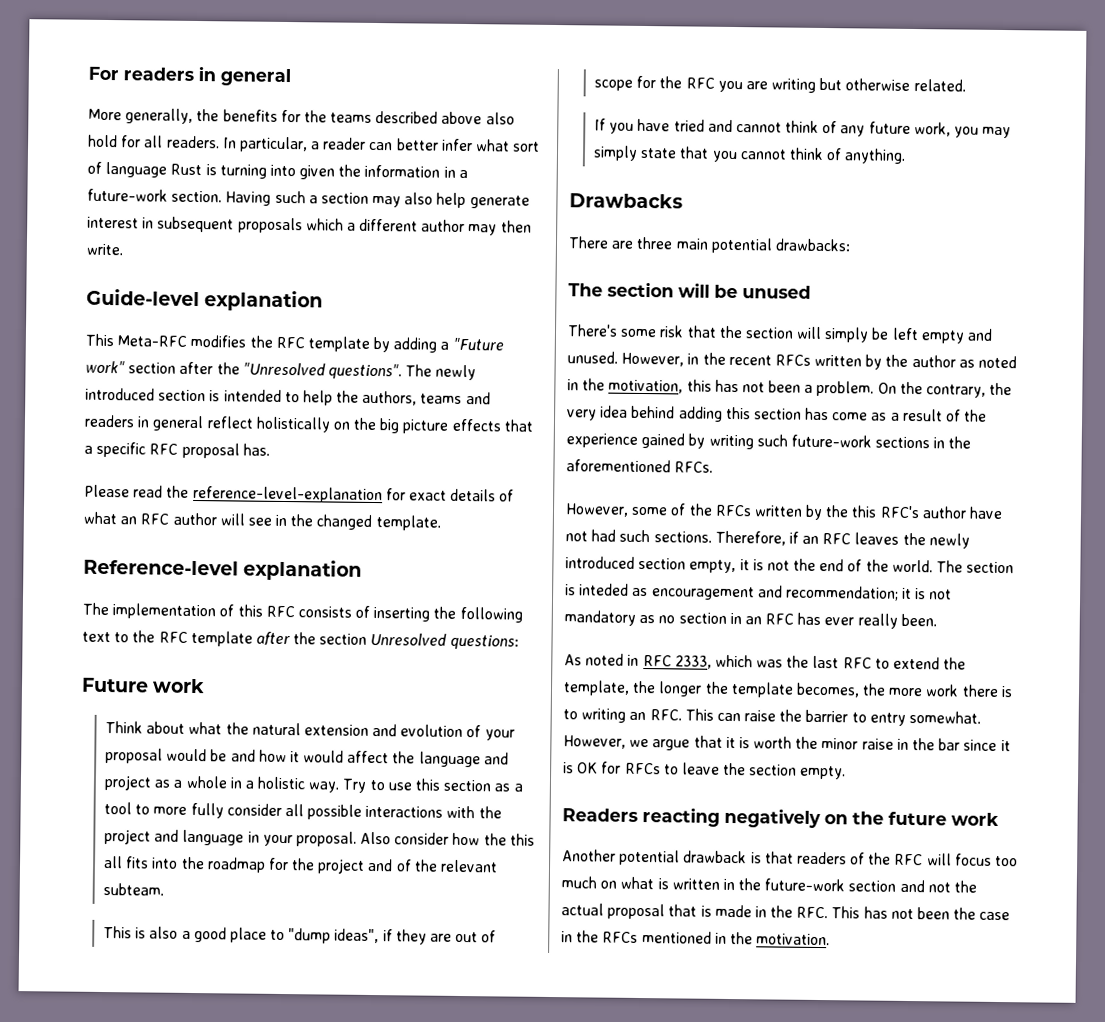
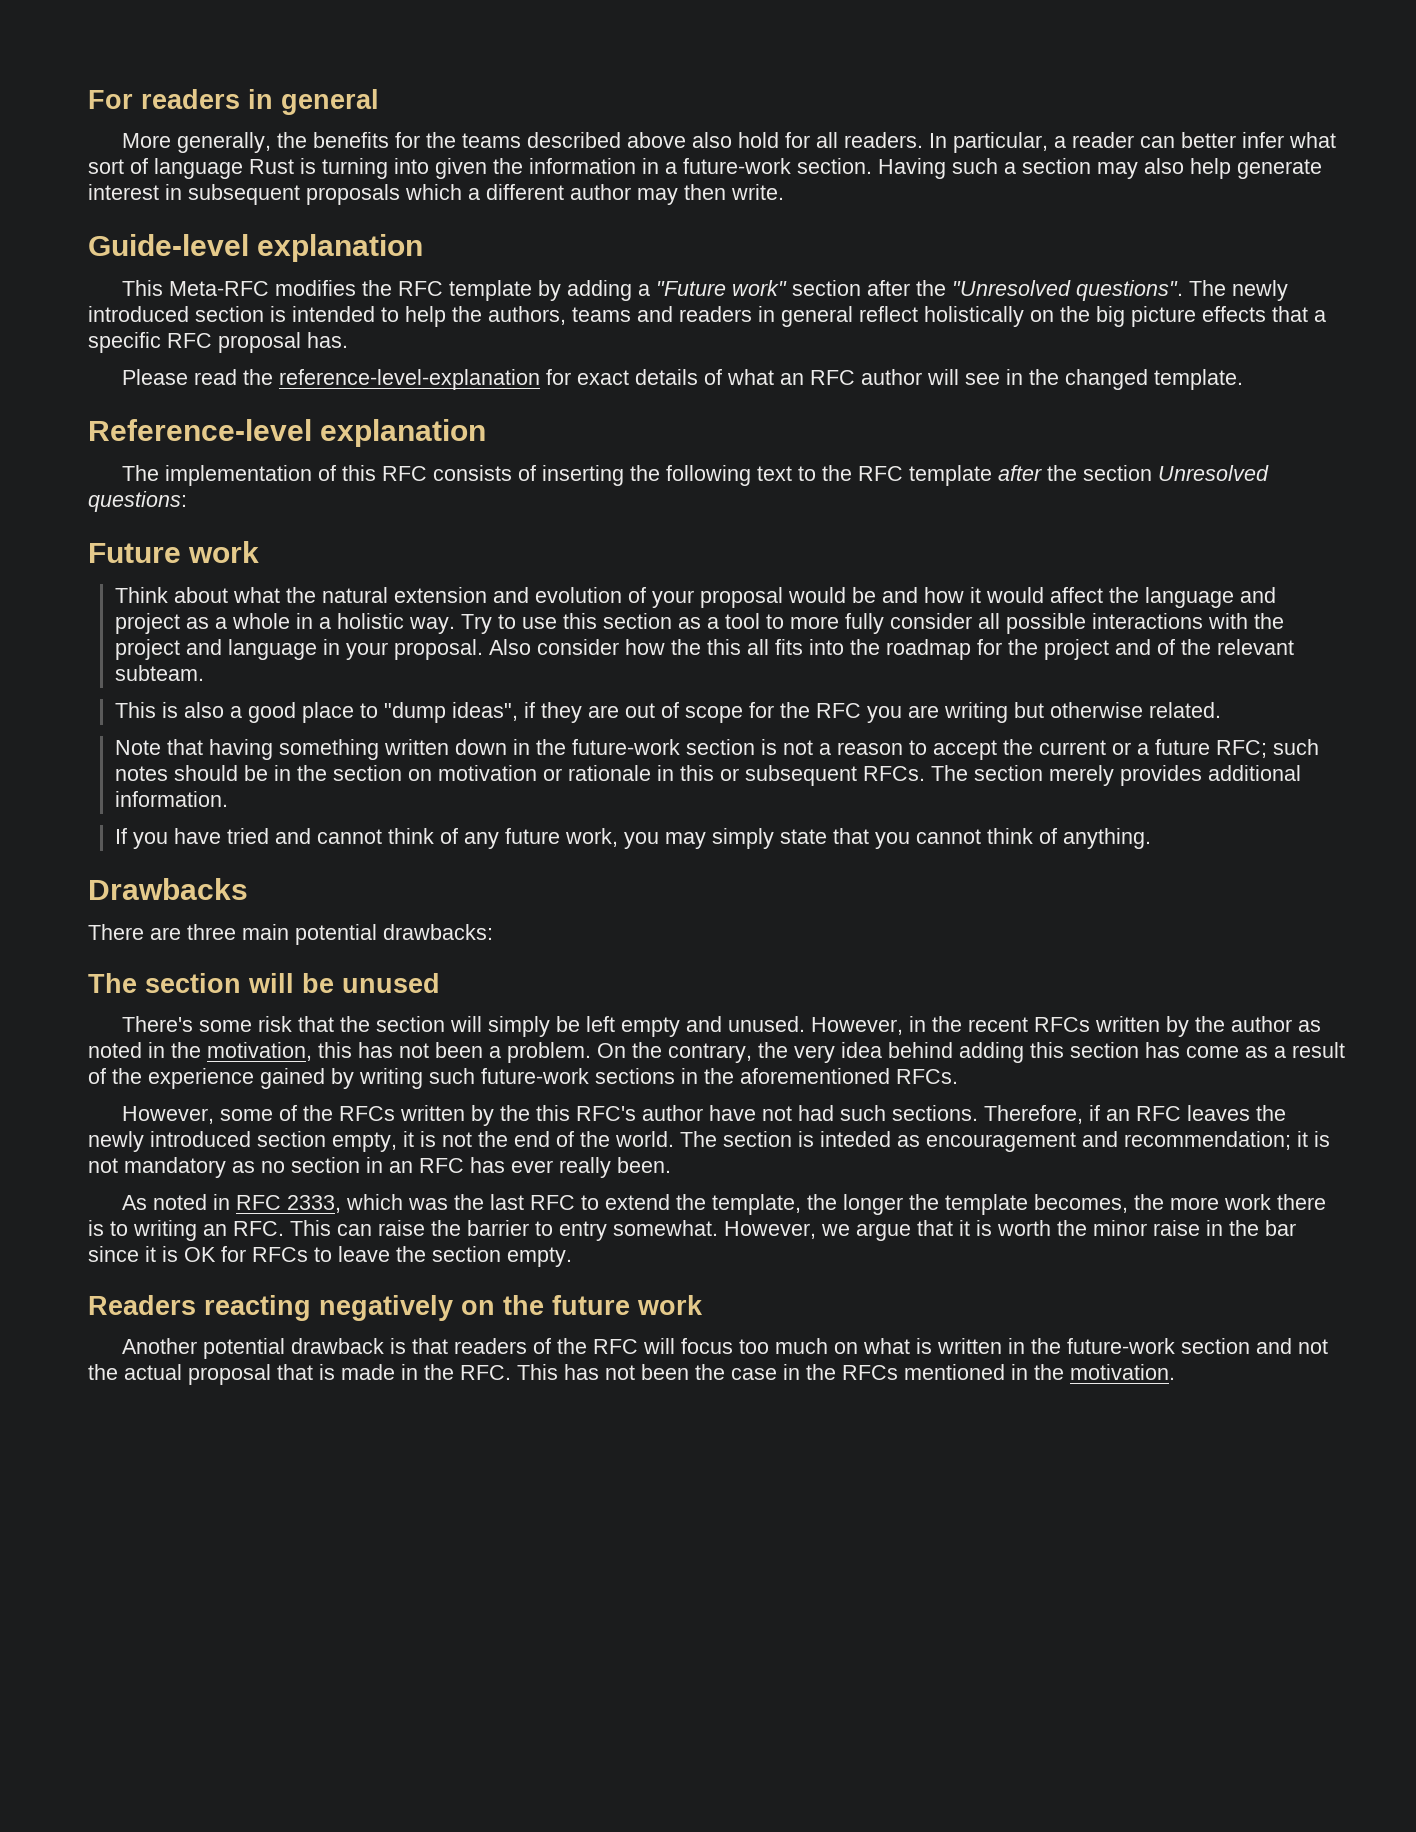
+ Note that having something written down in the future-work section is not a reason to accept the current or a future RFC; such notes should be in the section on motivation or rationale in this or subsequent RFCs. The section merely provides additional information.

